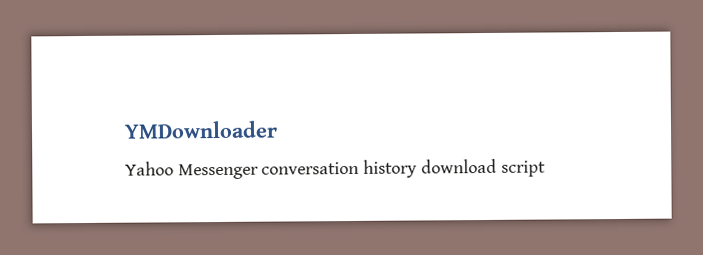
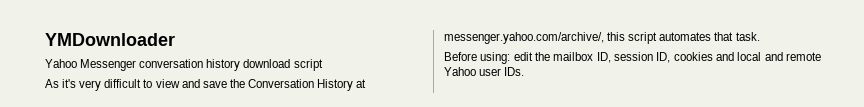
+ As it's very difficult to view and save the Conversation History at messenger.yahoo.com/archive/, this script automates that task.
+ Before using: edit the mailbox ID, session ID, cookies and local and remote Yahoo user IDs.

